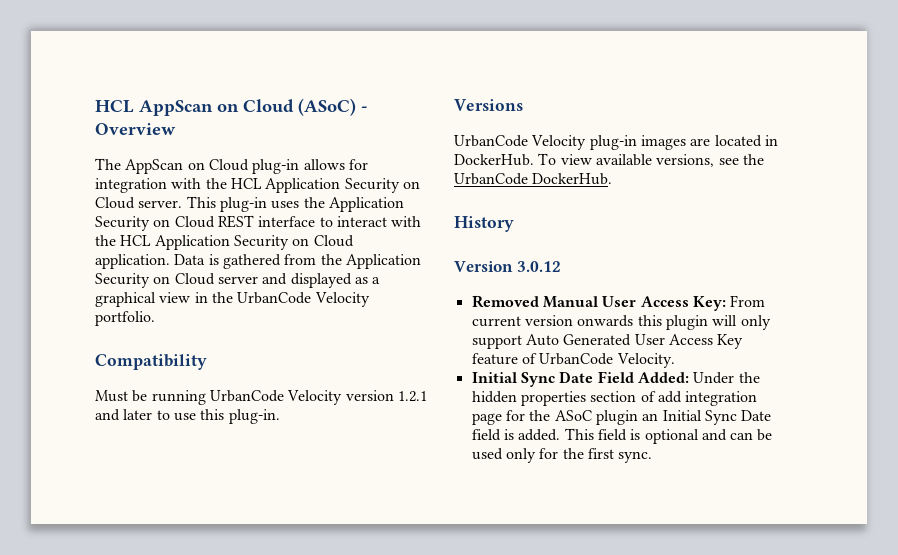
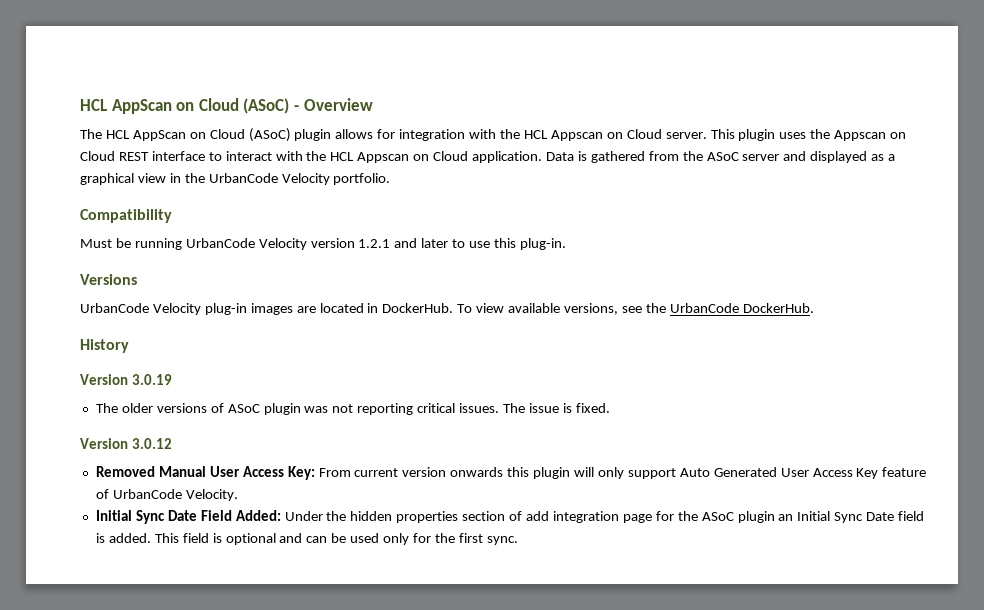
- The AppScan on Cloud plug-in allows for integration with the HCL Application Security on Cloud server.
+ The HCL AppScan on Cloud (ASoC) plugin allows for integration with the HCL Appscan on Cloud server.
- This plug-in uses the Application Security on Cloud REST interface to interact with the HCL Application Security on Cloud application.
+ This plugin uses the Appscan on Cloud REST interface to interact with the HCL Appscan on Cloud application.
- Data is gathered from the Application Security on Cloud server and displayed as a graphical view in the UrbanCode Velocity portfolio.
+ Data is gathered from the ASoC server and displayed as a graphical view in the UrbanCode Velocity portfolio.
+ Version 3.0.19
+ The older versions of ASoC plugin was not reporting critical issues. The issue is fixed.

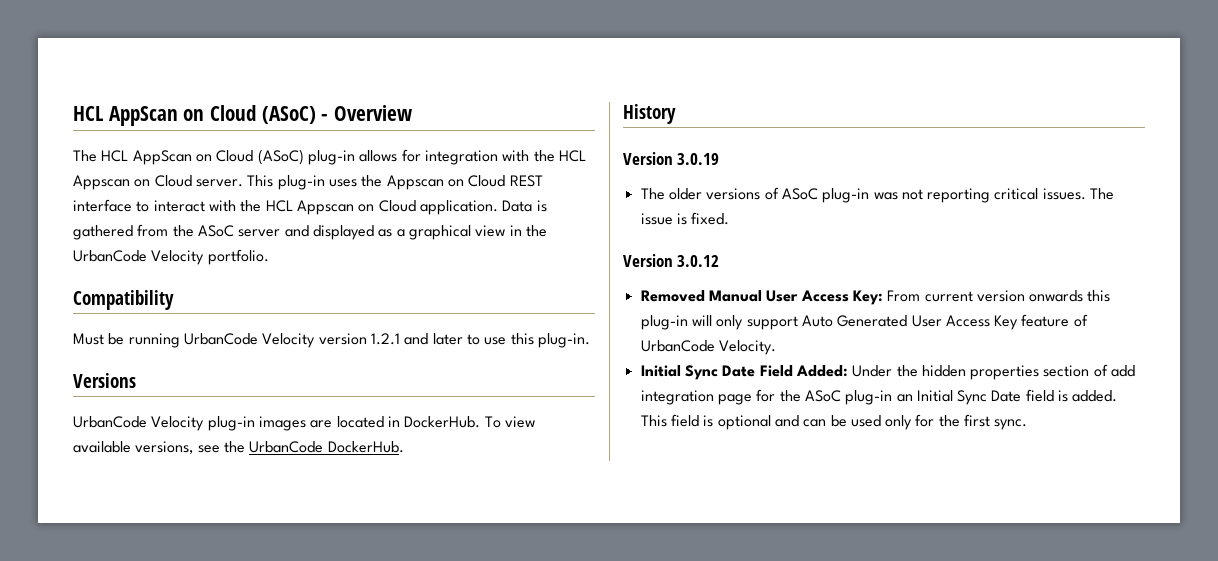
- The HCL AppScan on Cloud (ASoC) plugin allows for integration with the HCL Appscan on Cloud server.
+ The HCL AppScan on Cloud (ASoC) plug-in allows for integration with the HCL Appscan on Cloud server.
- This plugin uses the Appscan on Cloud REST interface to interact with the HCL Appscan on Cloud application.
+ This plug-in uses the Appscan on Cloud REST interface to interact with the HCL Appscan on Cloud application.
- The older versions of ASoC plugin was not reporting critical issues.
+ The older versions of ASoC plug-in was not reporting critical issues.
- Removed Manual User Access Key: From current version onwards this plugin will only support Auto Generated User Access Key feature of UrbanCode Velocity.
+ Removed Manual User Access Key: From current version onwards this plug-in will only support Auto Generated User Access Key feature of UrbanCode Velocity.
- Initial Sync Date Field Added: Under the hidden properties section of add integration page for the ASoC plugin an Initial Sync Date field is added.
+ Initial Sync Date Field Added: Under the hidden properties section of add integration page for the ASoC plug-in an Initial Sync Date field is added.

